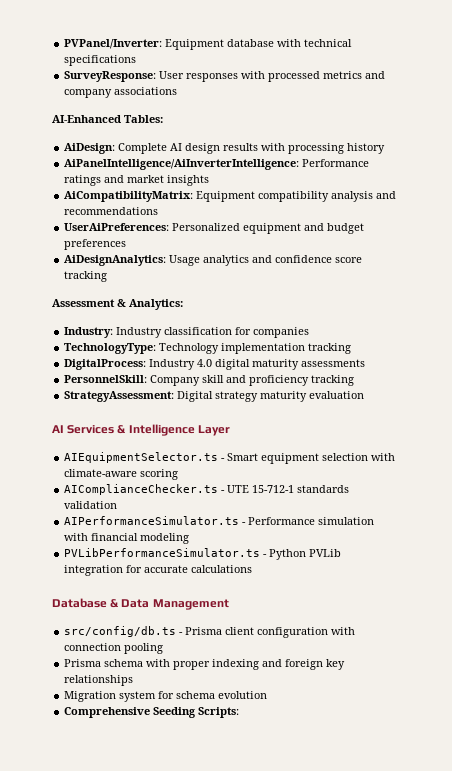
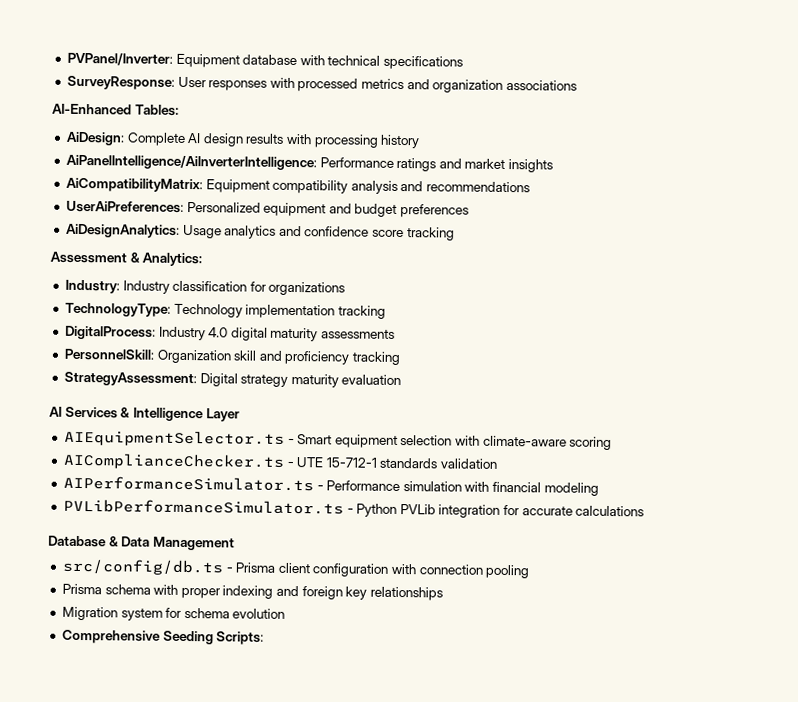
- SurveyResponse: User responses with processed metrics and company associations
+ SurveyResponse: User responses with processed metrics and organization associations
- Industry: Industry classification for companies
+ Industry: Industry classification for organizations
- PersonnelSkill: Company skill and proficiency tracking
+ PersonnelSkill: Organization skill and proficiency tracking

